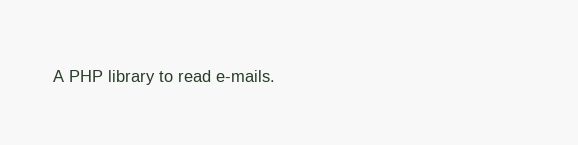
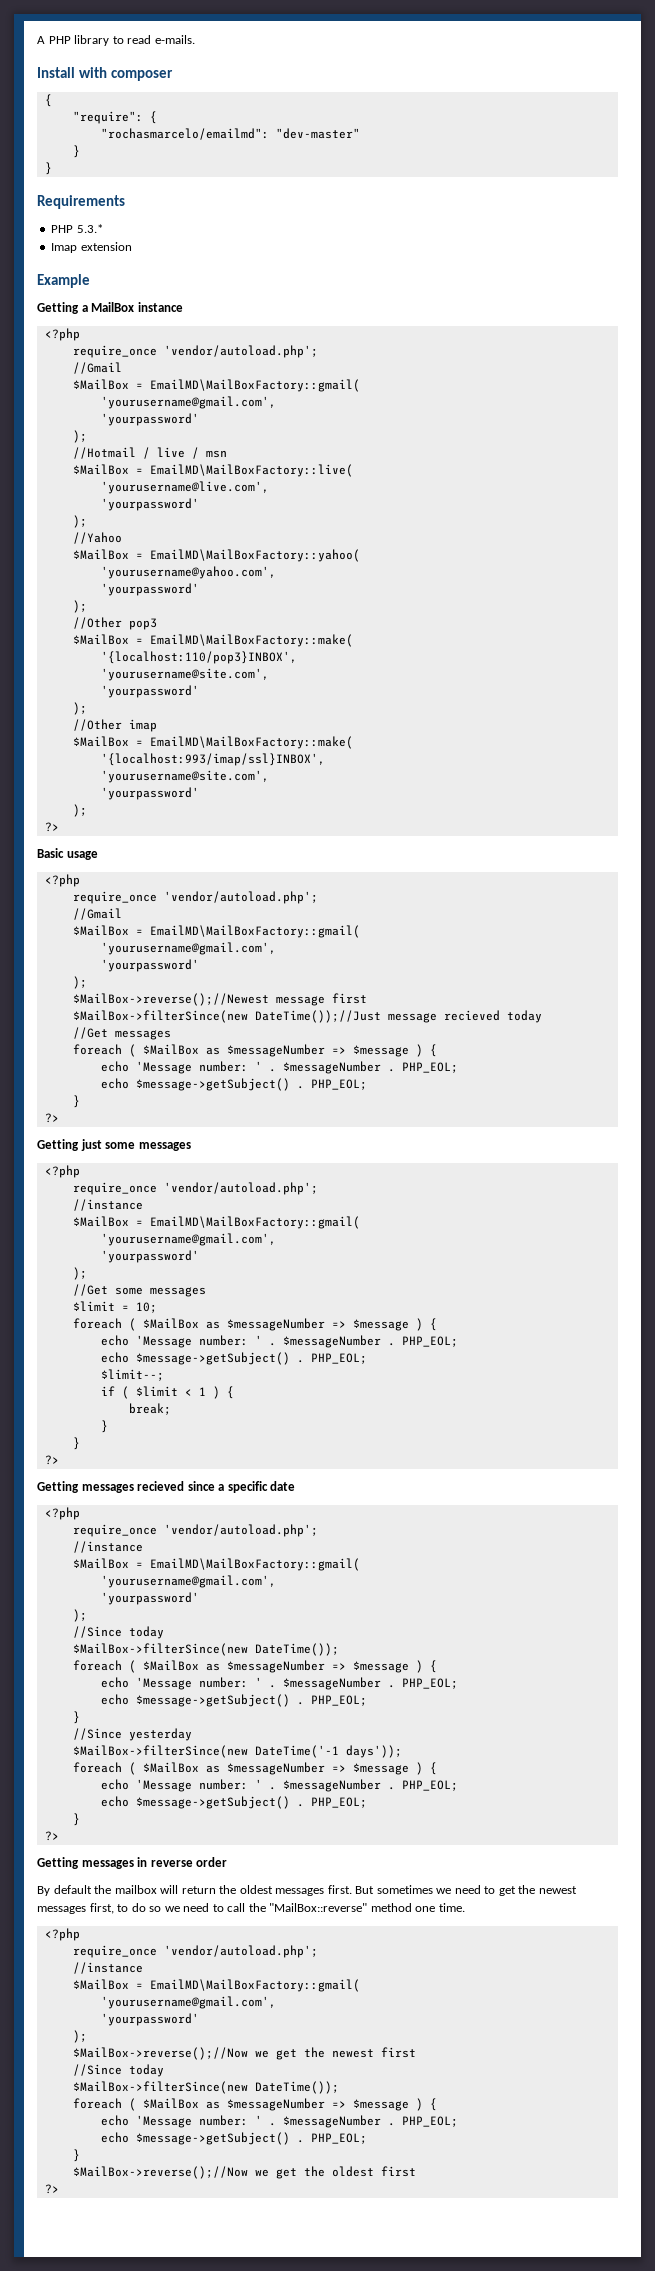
+ Install with composer
+ {
+ "require": {
+ "rochasmarcelo/emailmd": "dev-master"
+ }
+ }
+ Requirements
+ PHP 5.3.*
+ Imap extension
+ Example
+ Getting a MailBox instance
+ <?php
+ require_once 'vendor/autoload.php';
+ //Gmail
+ $MailBox = EmailMD\MailBoxFactory::gmail(
+ 'yourusername@gmail.com',
+ 'yourpassword'
+ );
+ //Hotmail / live / msn
+ $MailBox = EmailMD\MailBoxFactory::live(
+ 'yourusername@live.com',
+ 'yourpassword'
+ );
+ //Yahoo
+ $MailBox = EmailMD\MailBoxFactory::yahoo(
+ 'yourusername@yahoo.com',
+ 'yourpassword'
+ );
+ //Other pop3
+ $MailBox = EmailMD\MailBoxFactory::make(
+ '{localhost:110/pop3}INBOX',
+ 'yourusername@site.com',
+ 'yourpassword'
+ );
+ //Other imap
+ $MailBox = EmailMD\MailBoxFactory::make(
+ '{localhost:993/imap/ssl}INBOX',
+ 'yourusername@site.com',
+ 'yourpassword'
+ );
+ ?>
+ Basic usage
+ <?php
+ require_once 'vendor/autoload.php';
+ //Gmail
+ $MailBox = EmailMD\MailBoxFactory::gmail(
+ 'yourusername@gmail.com',
+ 'yourpassword'
+ );
+ $MailBox->reverse();//Newest message first
+ $MailBox->filterSince(new DateTime());//Just message recieved today
+ //Get messages
+ foreach ( $MailBox as $messageNumber => $message ) {
+ echo 'Message number: ' . $messageNumber . PHP_EOL;
+ echo $message->getSubject() . PHP_EOL;
+ }
+ ?>
+ Getting just some messages
+ <?php
+ require_once 'vendor/autoload.php';
+ //instance
+ $MailBox = EmailMD\MailBoxFactory::gmail(
+ 'yourusername@gmail.com',
+ 'yourpassword'
+ );
+ //Get some messages
+ $limit = 10;
+ foreach ( $MailBox as $messageNumber => $message ) {
+ echo 'Message number: ' . $messageNumber . PHP_EOL;
+ echo $message->getSubject() . PHP_EOL;
+ $limit--;
+ if ( $limit < 1 ) {
+ break;
+ }
+ }
+ ?>
+ Getting messages recieved since a specific date
+ <?php
+ require_once 'vendor/autoload.php';
+ //instance
+ $MailBox = EmailMD\MailBoxFactory::gmail(
+ 'yourusername@gmail.com',
+ 'yourpassword'
+ );
+ //Since today
+ $MailBox->filterSince(new DateTime());
+ foreach ( $MailBox as $messageNumber => $message ) {
+ echo 'Message number: ' . $messageNumber . PHP_EOL;
+ echo $message->getSubject() . PHP_EOL;
+ }
+ //Since yesterday
+ $MailBox->filterSince(new DateTime('-1 days'));
+ foreach ( $MailBox as $messageNumber => $message ) {
+ echo 'Message number: ' . $messageNumber . PHP_EOL;
+ echo $message->getSubject() . PHP_EOL;
+ }
+ ?>
+ Getting messages in reverse order
+ By default the mailbox will return the oldest messages first. But sometimes we need to get the newest messages first, to do so we need to call the "MailBox::reverse" method one time.
+ <?php
+ require_once 'vendor/autoload.php';
+ //instance
+ $MailBox = EmailMD\MailBoxFactory::gmail(
+ 'yourusername@gmail.com',
+ 'yourpassword'
+ );
+ $MailBox->reverse();//Now we get the newest first
+ //Since today
+ $MailBox->filterSince(new DateTime());
+ foreach ( $MailBox as $messageNumber => $message ) {
+ echo 'Message number: ' . $messageNumber . PHP_EOL;
+ echo $message->getSubject() . PHP_EOL;
+ }
+ $MailBox->reverse();//Now we get the oldest first
+ ?>

